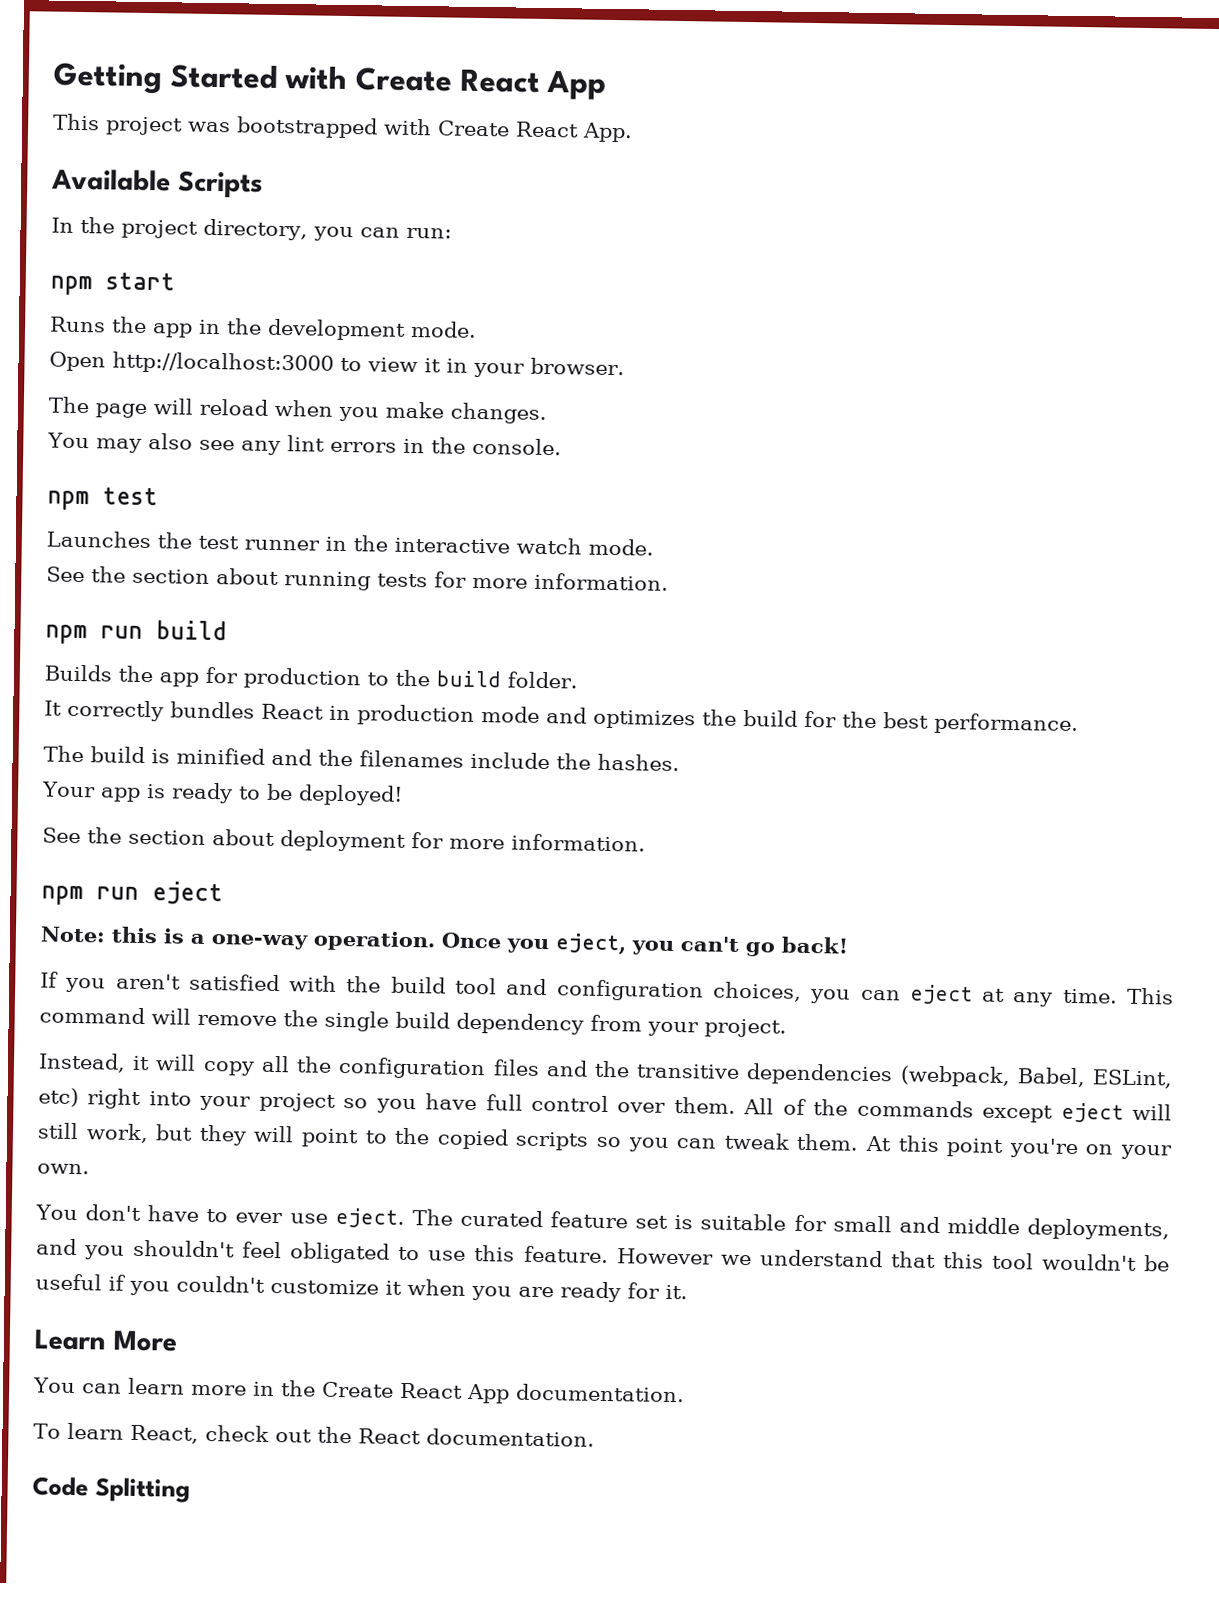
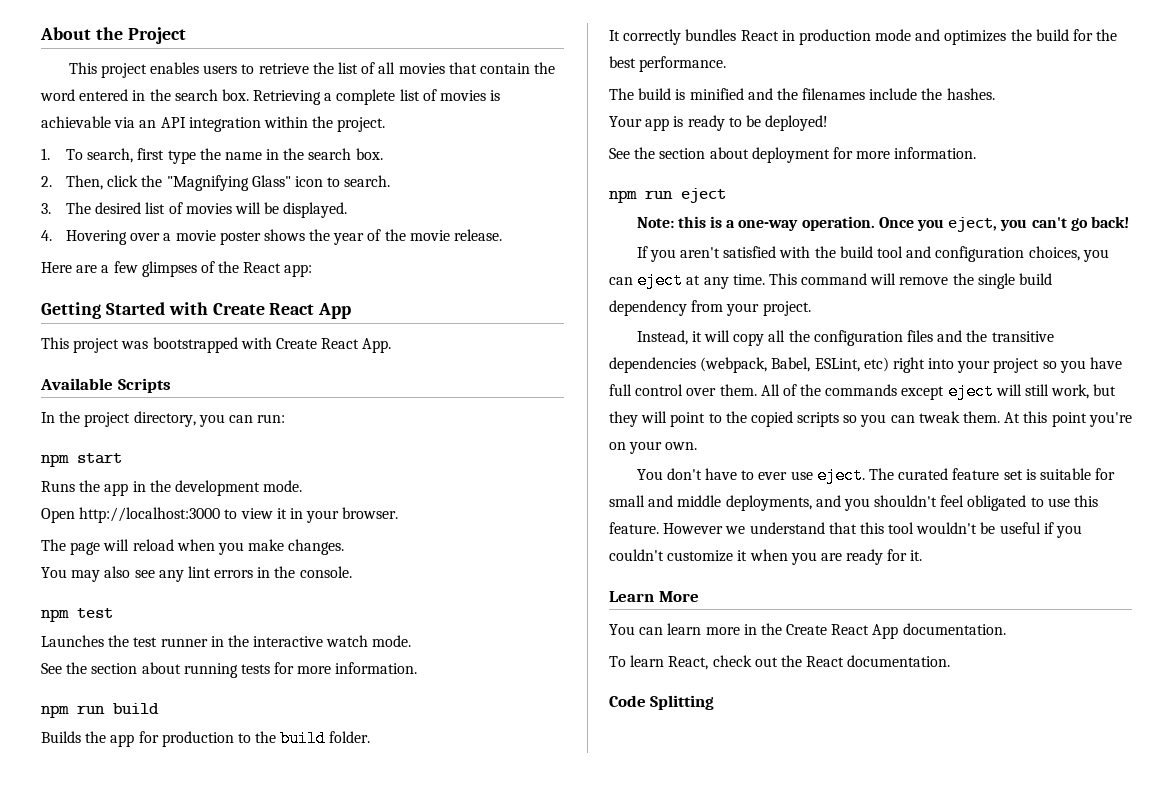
+ About the Project
+ This project enables users to retrieve the list of all movies that contain the word entered in the search box. Retrieving a complete list of movies is achievable via an API integration within the project.
+ 1. To search, first type the name in the search box.
+ 2. Then, click the "Magnifying Glass" icon to search.
+ 3. The desired list of movies will be displayed.
+ 4. Hovering over a movie poster shows the year of the movie release.
+ Here are a few glimpses of the React app:

